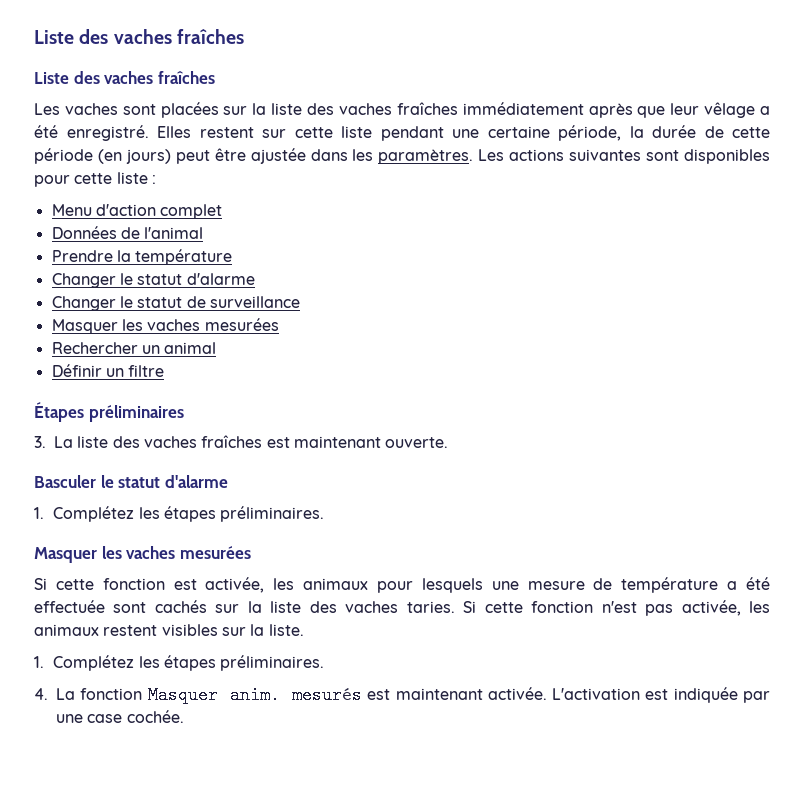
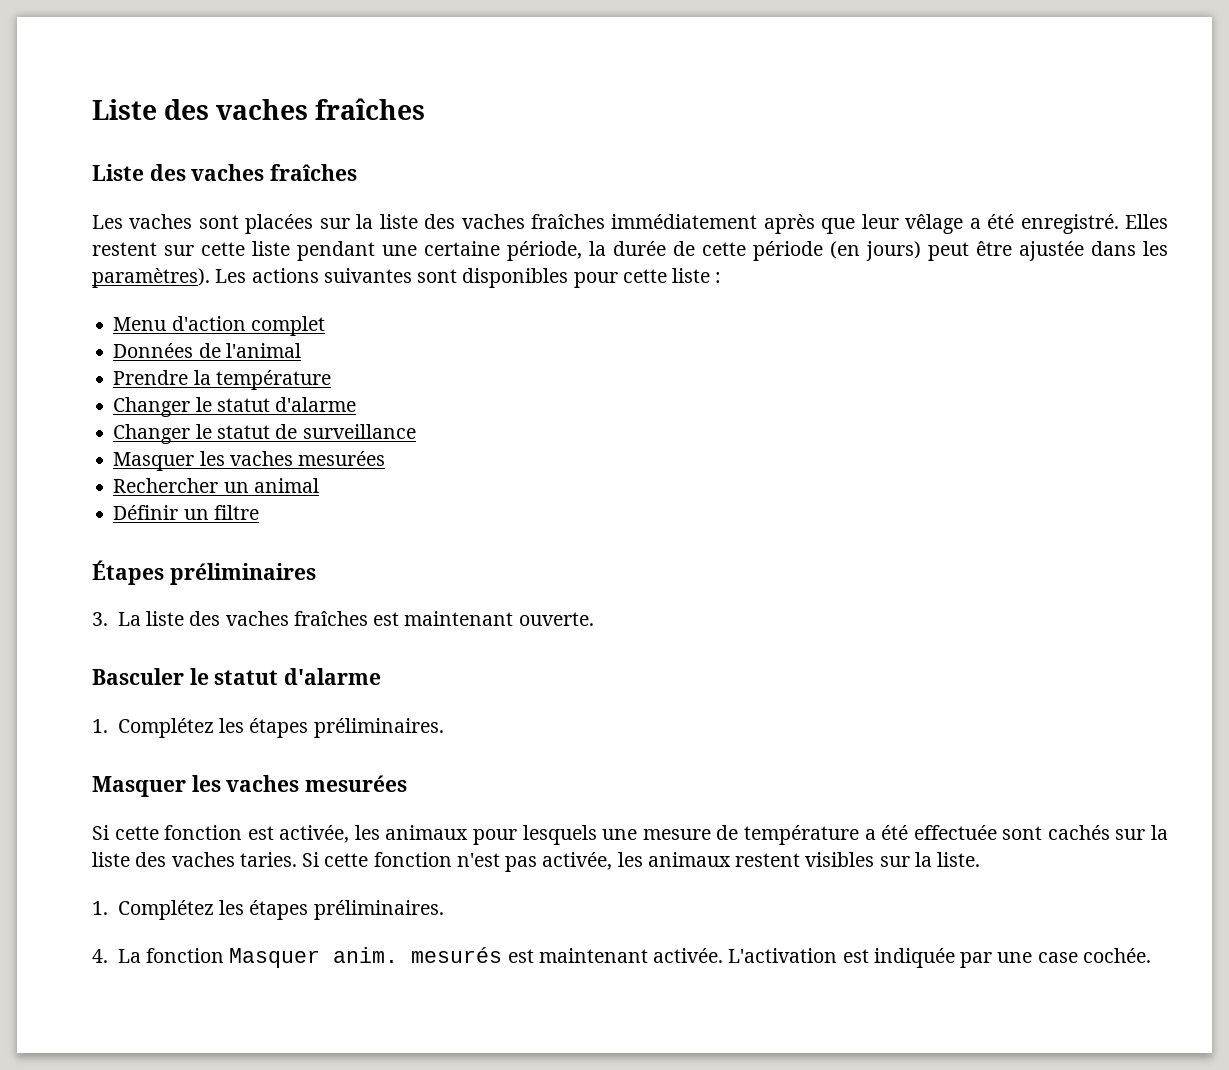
- Elles restent sur cette liste pendant une certaine période, la durée de cette période (en jours) peut être ajustée dans les paramètres.
+ Elles restent sur cette liste pendant une certaine période, la durée de cette période (en jours) peut être ajustée dans les paramètres).

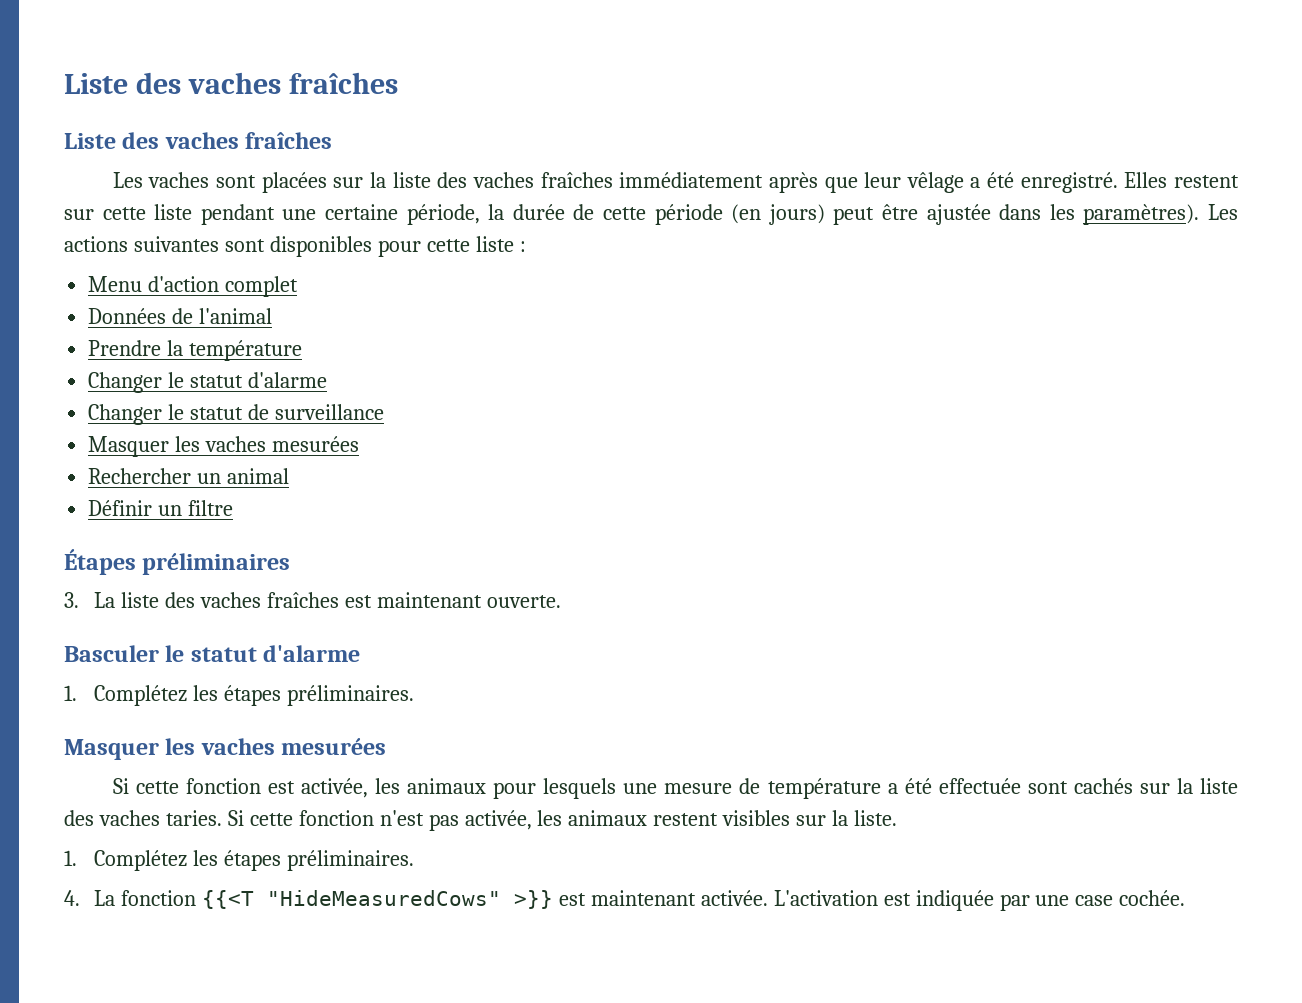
- 4. La fonction Masquer anim. mesurés est maintenant activée.
+ 4. La fonction {{<T "HideMeasuredCows" >}} est maintenant activée.

